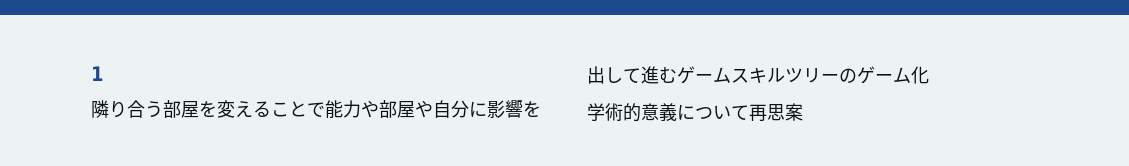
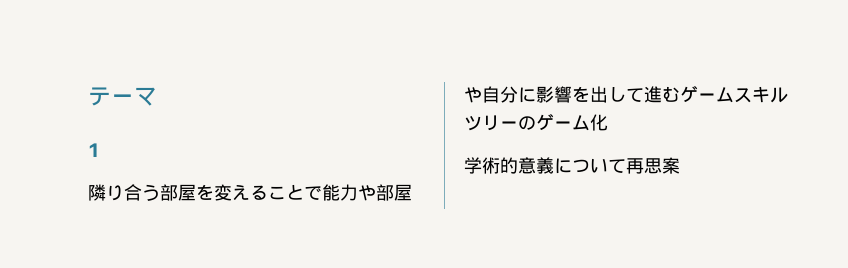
+ テーマ

